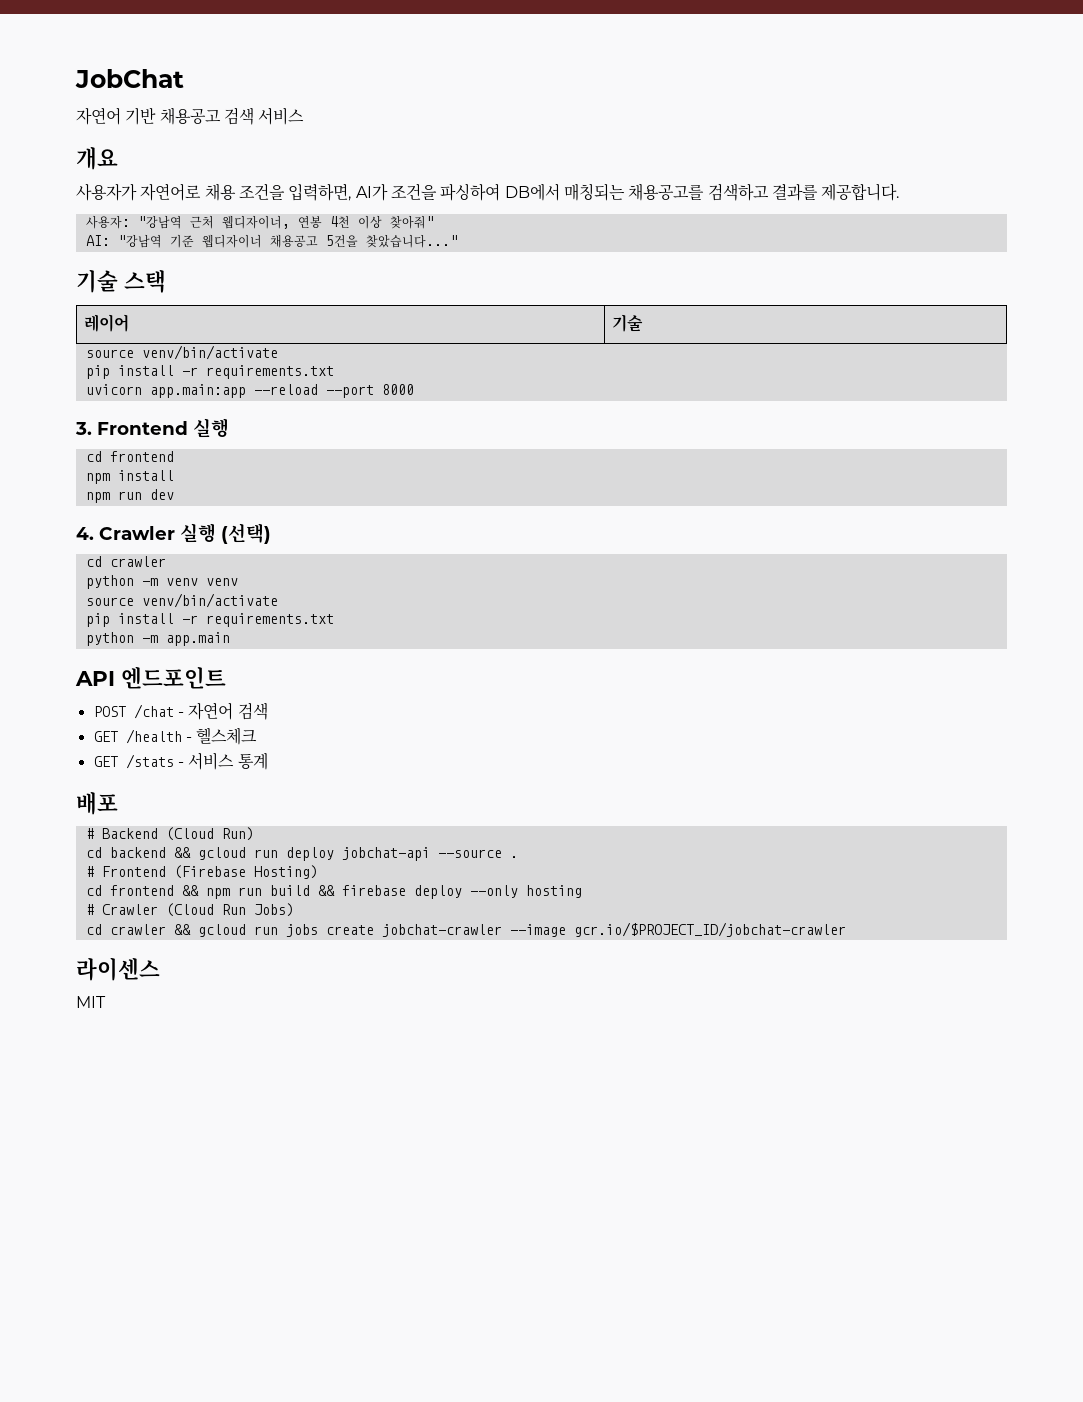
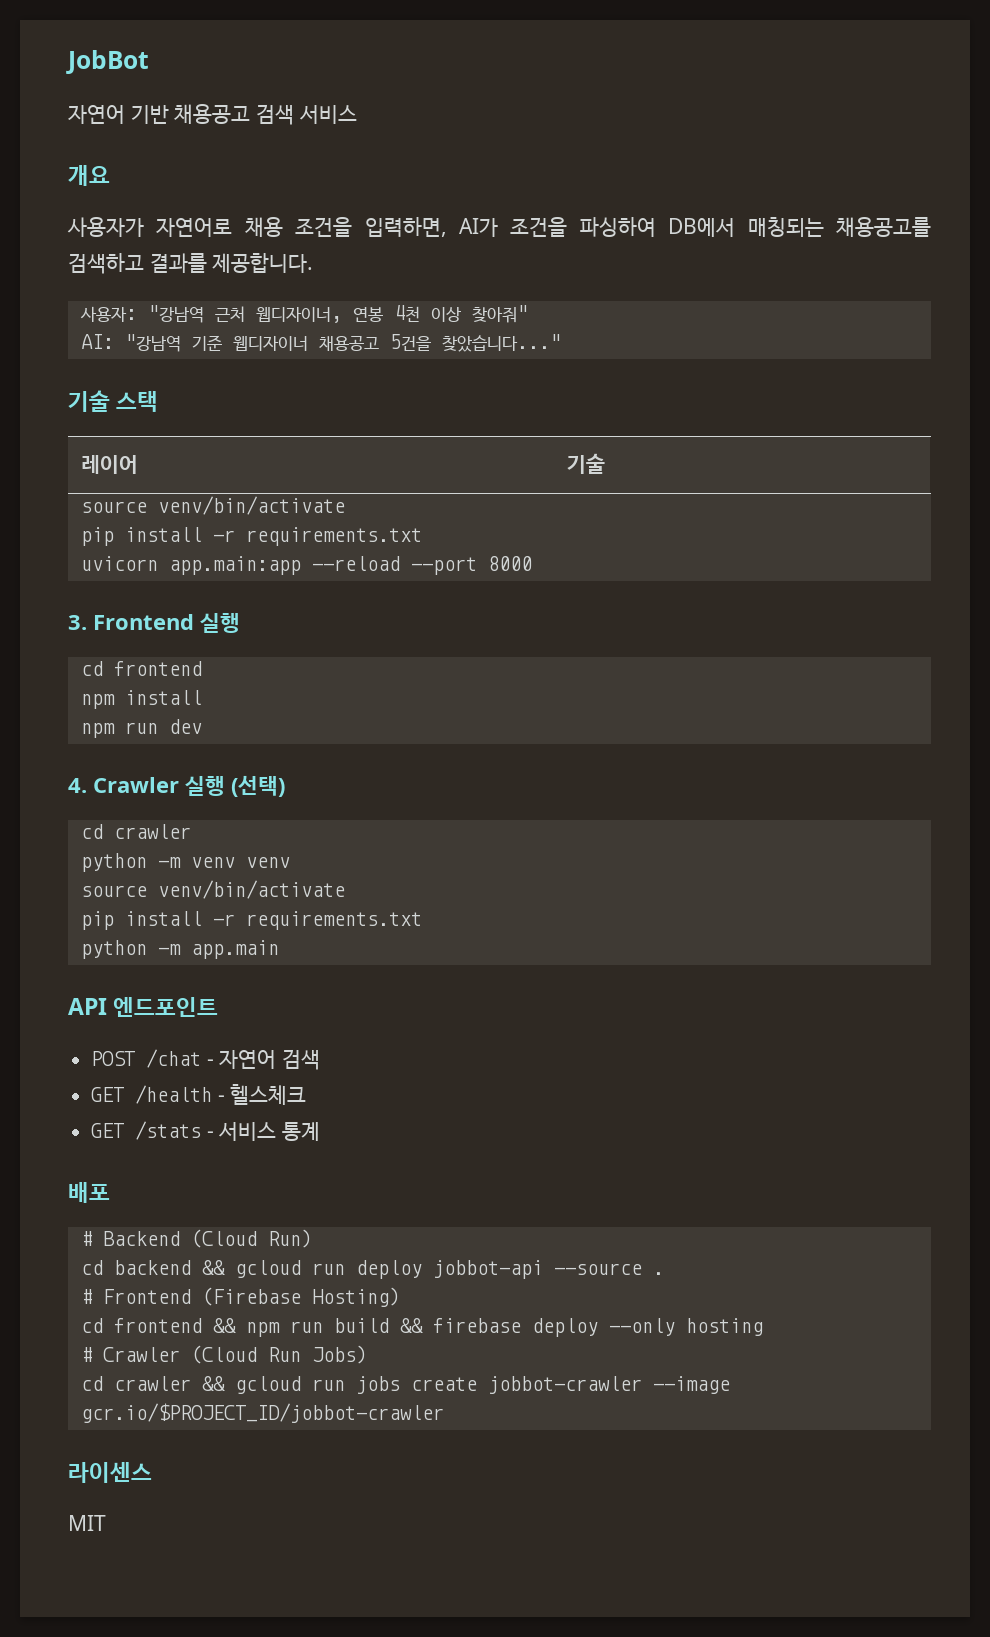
- JobChat
+ JobBot
- cd backend && gcloud run deploy jobchat-api --source .
+ cd backend && gcloud run deploy jobbot-api --source .
- cd crawler && gcloud run jobs create jobchat-crawler --image gcr.io/$PROJECT_ID/jobchat-crawler
+ cd crawler && gcloud run jobs create jobbot-crawler --image gcr.io/$PROJECT_ID/jobbot-crawler

